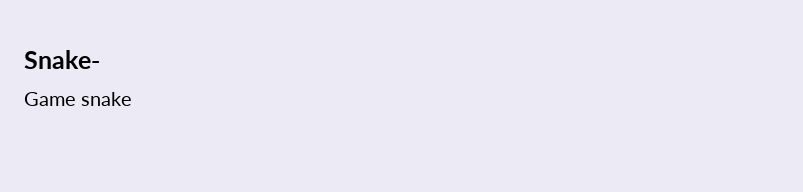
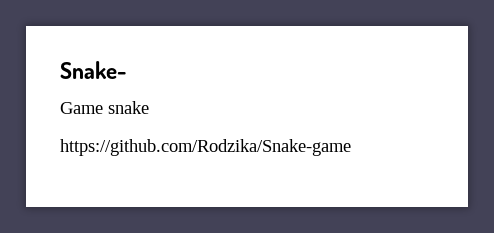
+ https://github.com/Rodzika/Snake-game

